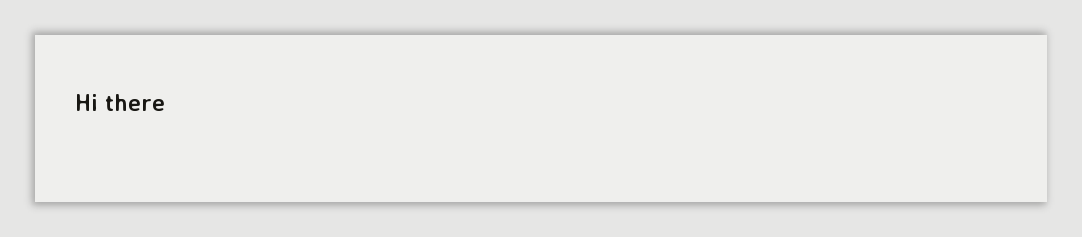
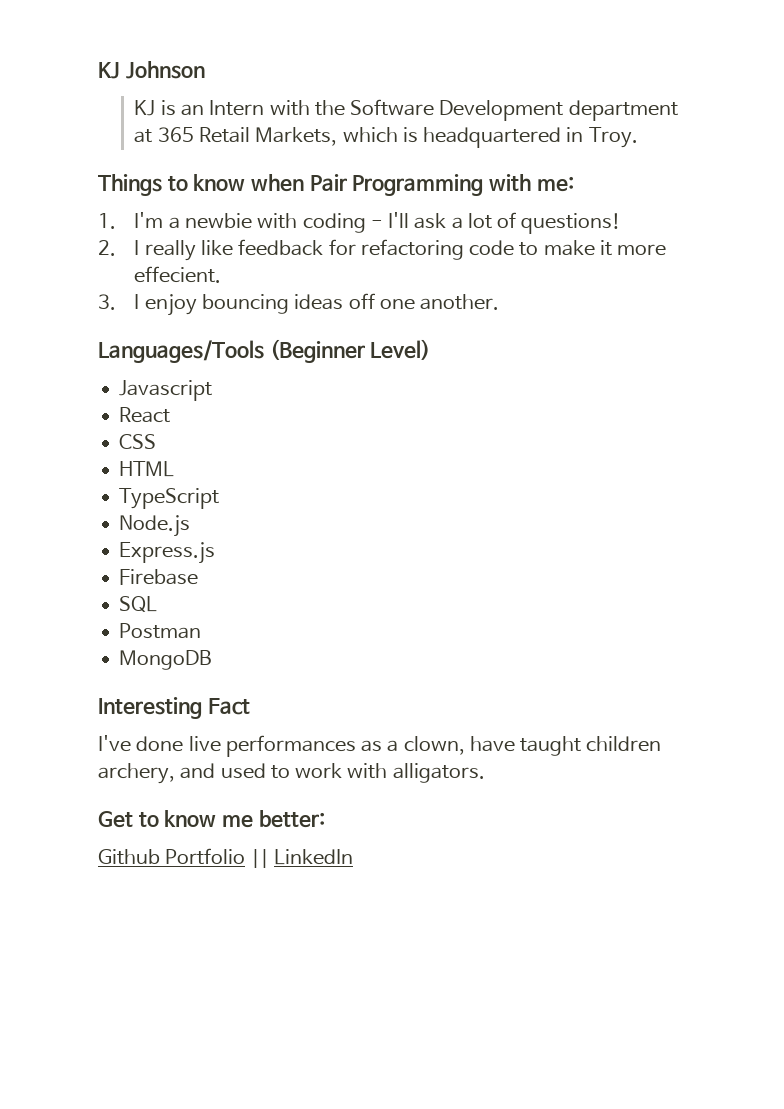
- Hi there
+ KJ Johnson
+ KJ is an Intern with the Software Development department at 365 Retail Markets, which is headquartered in Troy.
+ Things to know when Pair Programming with me:
+ 1. I'm a newbie with coding - I'll ask a lot of questions!
+ 2. I really like feedback for refactoring code to make it more effecient.
+ 3. I enjoy bouncing ideas off one another.
+ Languages/Tools (Beginner Level)
+ Javascript
+ React
+ CSS
+ HTML
+ TypeScript
+ Node.js
+ Express.js
+ Firebase
+ SQL
+ Postman
+ MongoDB
+ Interesting Fact
+ I've done live performances as a clown, have taught children archery, and used to work with alligators.
+ Get to know me better:
+ Github Portfolio || LinkedIn

